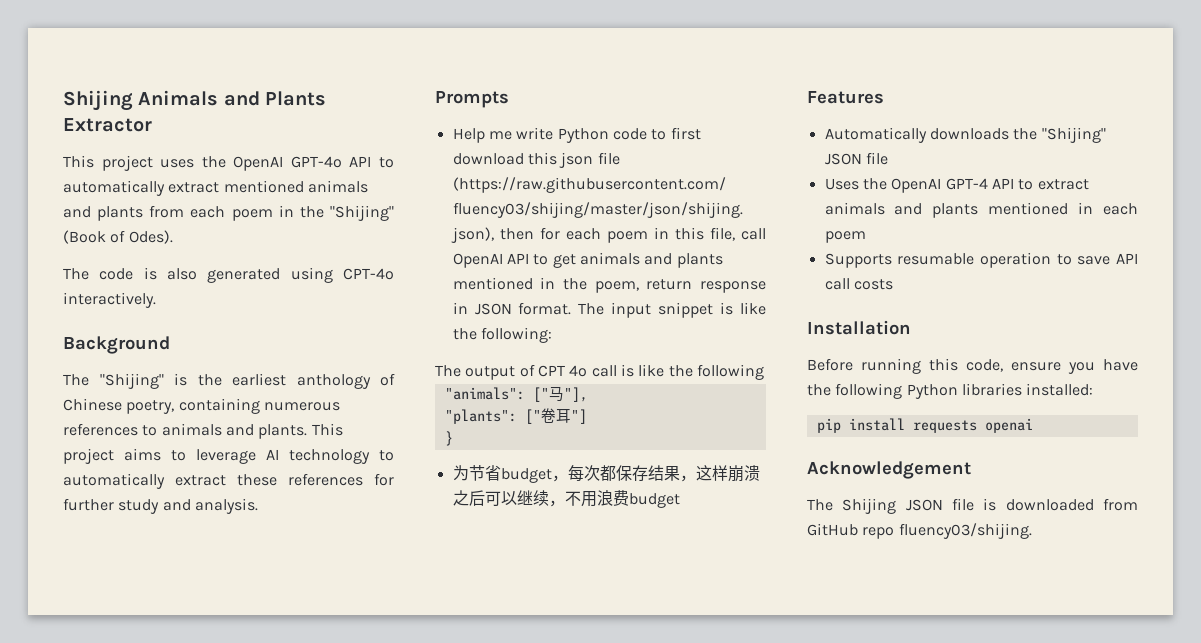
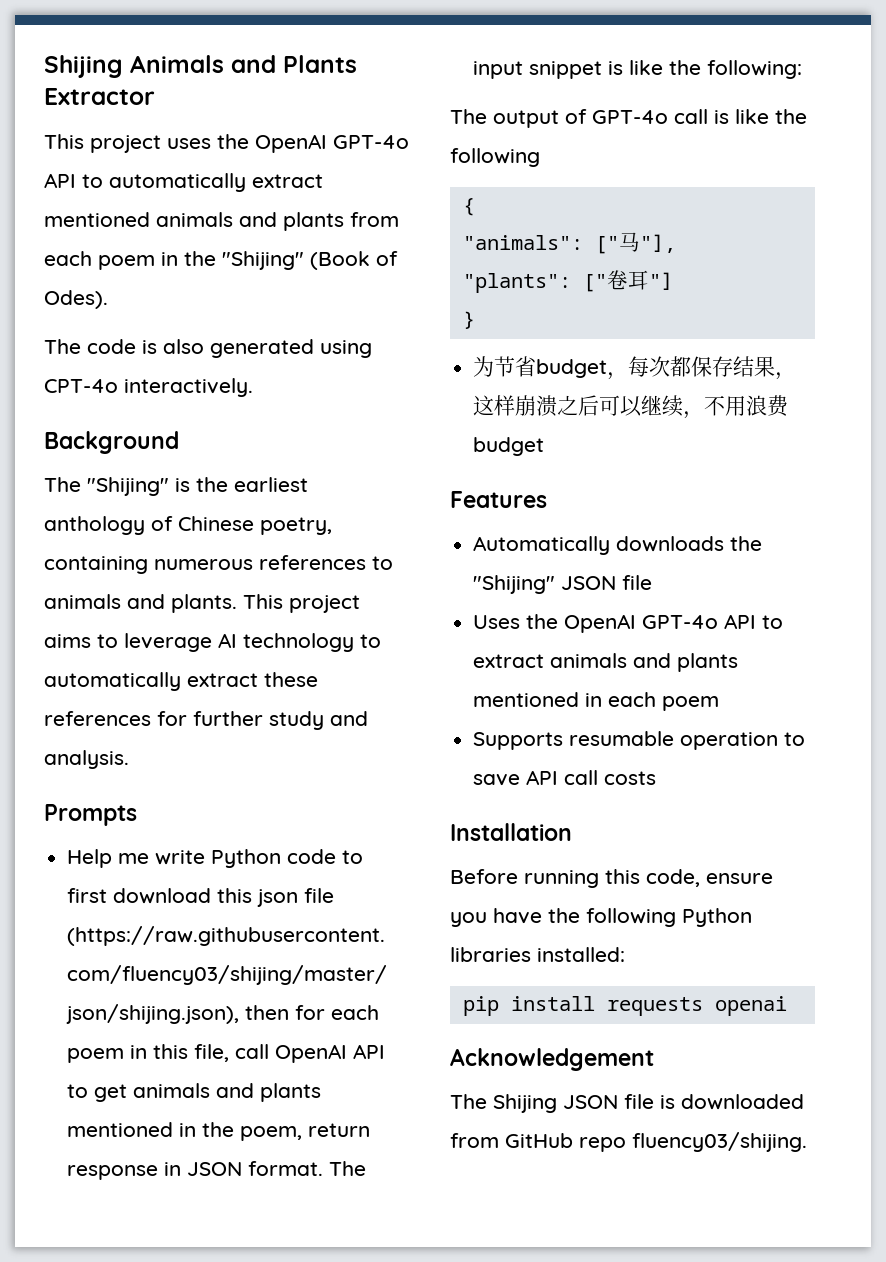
- The output of CPT 4o call is like the following
+ The output of GPT-4o call is like the following
+ {
- Uses the OpenAI GPT-4 API to extract animals and plants mentioned in each poem
+ Uses the OpenAI GPT-4o API to extract animals and plants mentioned in each poem

